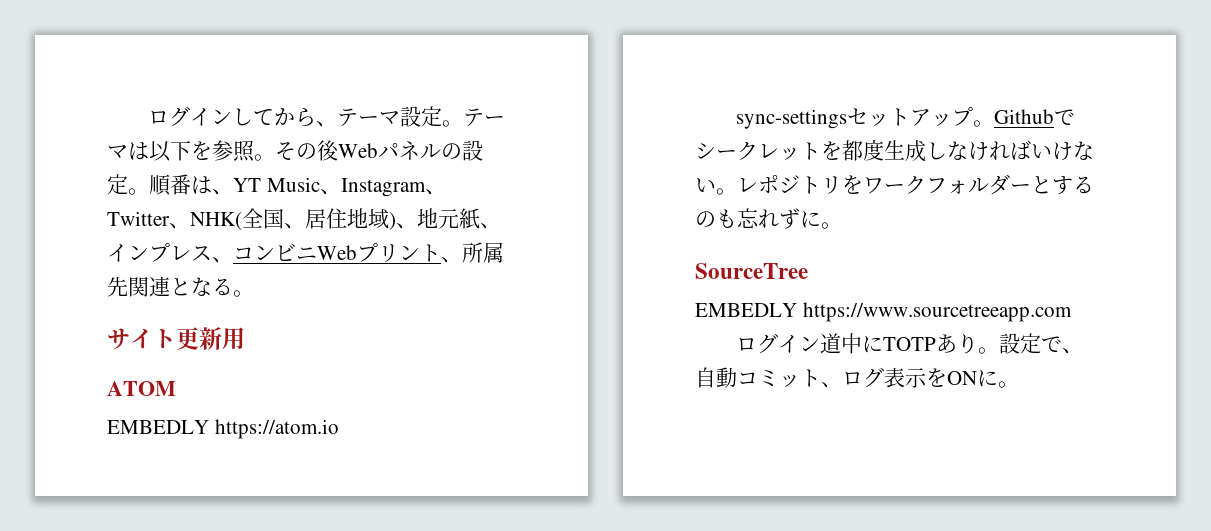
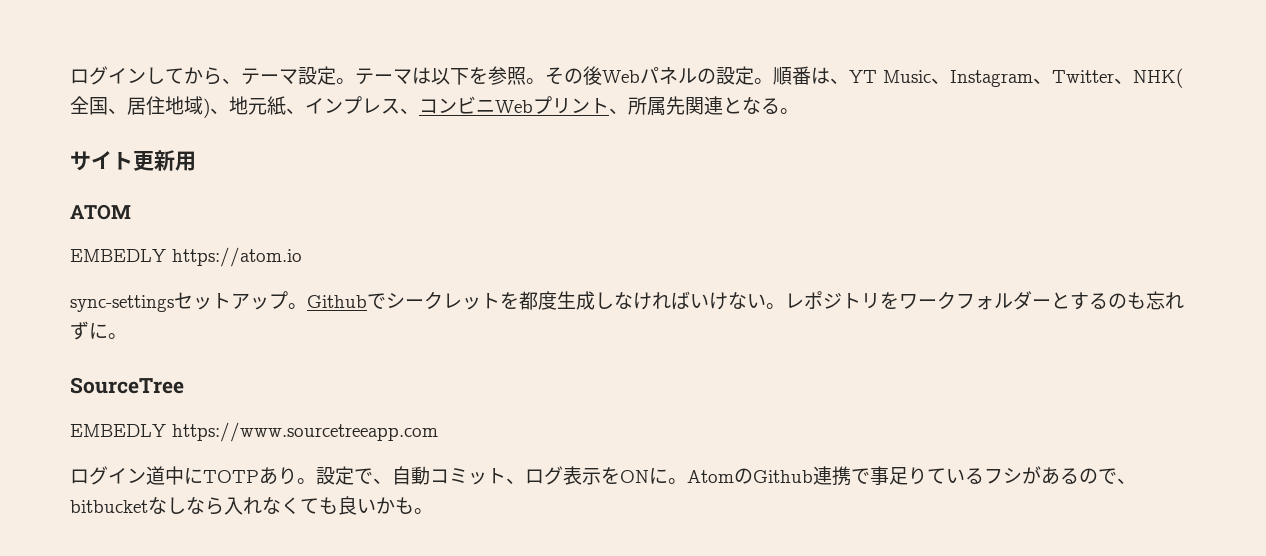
+ AtomのGithub連携で事足りているフシがあるので、bitbucketなしなら入れなくても良いかも。

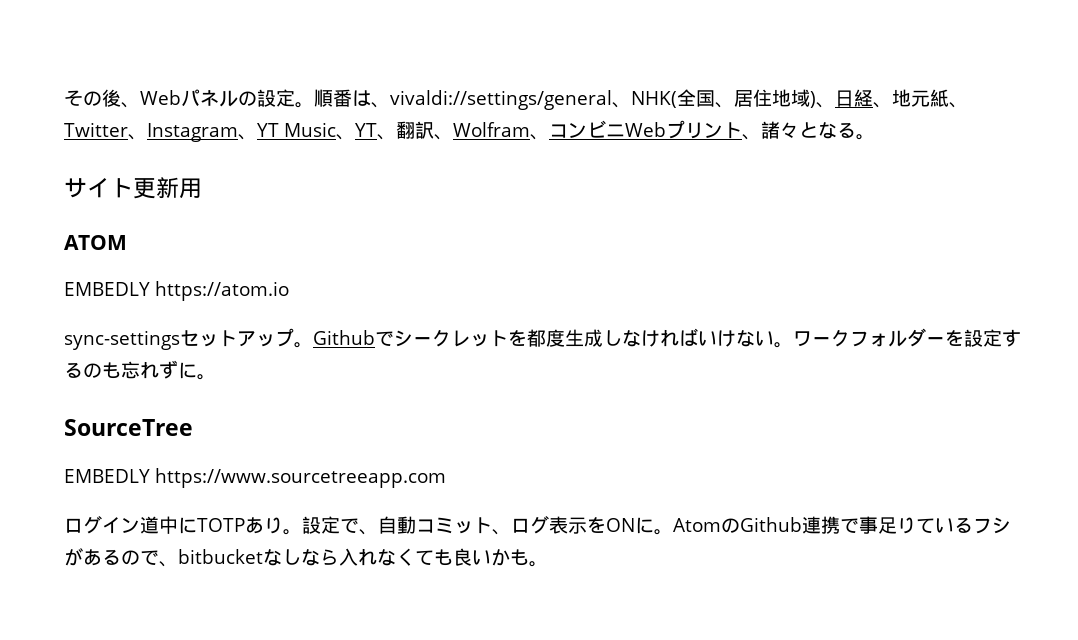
- ログインしてから、テーマ設定。テーマは以下を参照。その後Webパネルの設定。
+ その後、Webパネルの設定。
- 順番は、YT Music、Instagram、Twitter、NHK(全国、居住地域)、地元紙、インプレス、コンビニWebプリント、所属先関連となる。
+ 順番は、vivaldi://settings/general、NHK(全国、居住地域)、日経、地元紙、Twitter、Instagram、YT Music、YT、翻訳、Wolfram、コンビニWebプリント、諸々となる。
- レポジトリをワークフォルダーとするのも忘れずに。
+ ワークフォルダーを設定するのも忘れずに。

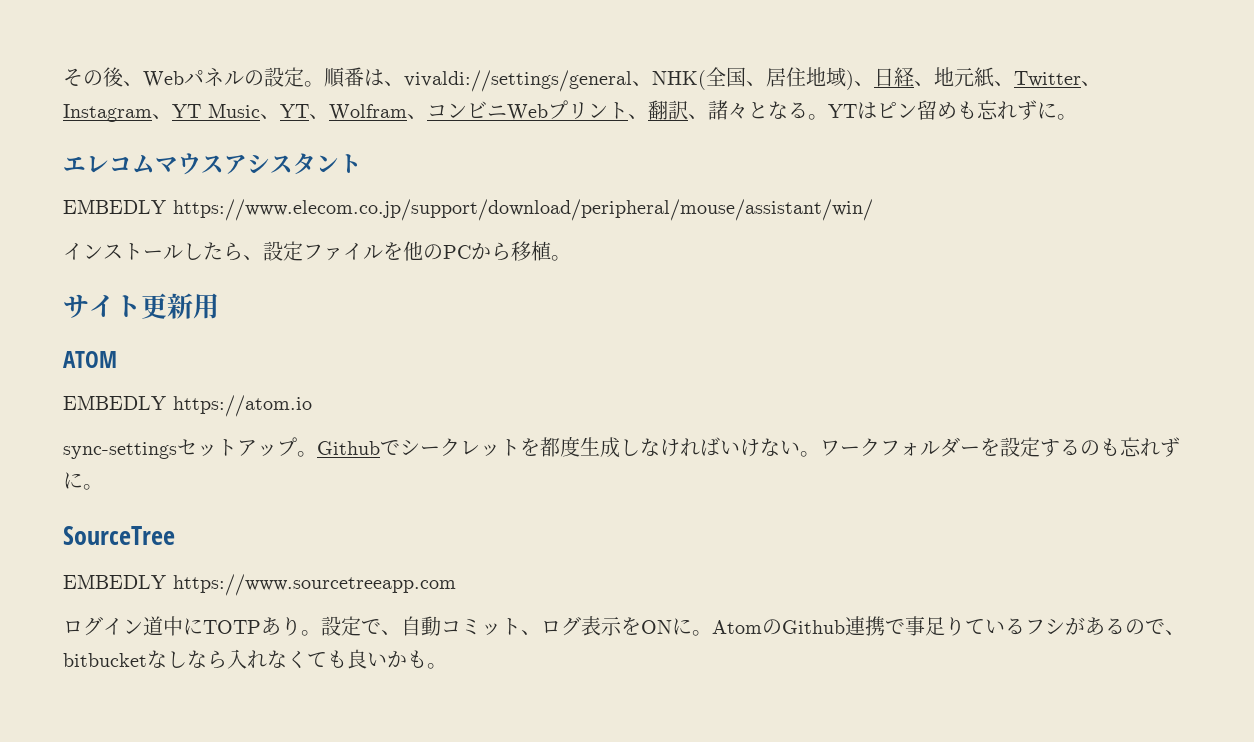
- 順番は、vivaldi://settings/general、NHK(全国、居住地域)、日経、地元紙、Twitter、Instagram、YT Music、YT、翻訳、Wolfram、コンビニWebプリント、諸々となる。
+ 順番は、vivaldi://settings/general、NHK(全国、居住地域)、日経、地元紙、Twitter、Instagram、YT Music、YT、Wolfram、コンビニWebプリント、翻訳、諸々となる。YTはピン留めも忘れずに。
+ エレコムマウスアシスタント
+ EMBEDLY https://www.elecom.co.jp/support/download/peripheral/mouse/assistant/win/
+ インストールしたら、設定ファイルを他のPCから移植。

